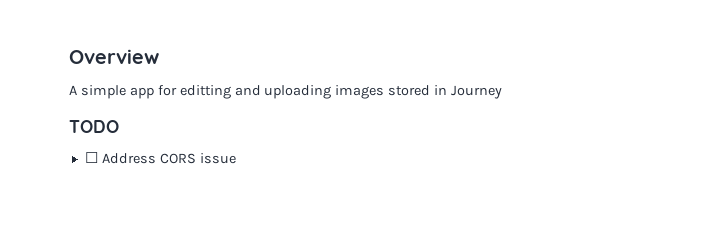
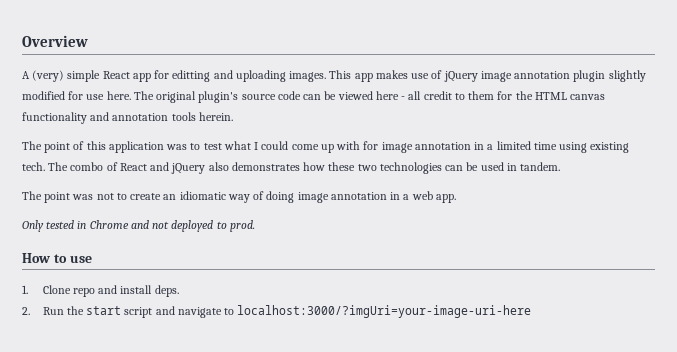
- A simple app for editting and uploading images stored in Journey
- TODO
- ☐ Address CORS issue
+ A (very) simple React app for editting and uploading images. This app makes use of jQuery image annotation plugin slightly modified for use here. The original plugin's source code can be viewed here - all credit to them for the HTML canvas functionality and annotation tools herein.
+ The point of this application was to test what I could come up with for image annotation in a limited time using existing tech. The combo of React and jQuery also demonstrates how these two technologies can be used in tandem.
+ The point was not to create an idiomatic way of doing image annotation in a web app.
+ Only tested in Chrome and not deployed to prod.
+ How to use
+ 1. Clone repo and install deps.
+ 2. Run the start script and navigate to localhost:3000/?imgUri=your-image-uri-here

